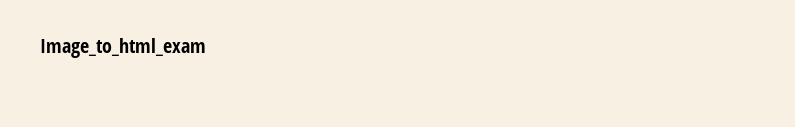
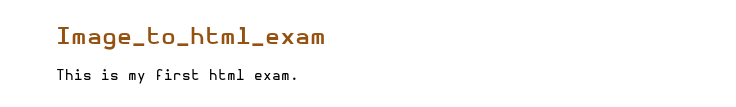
+ This is my first html exam.

